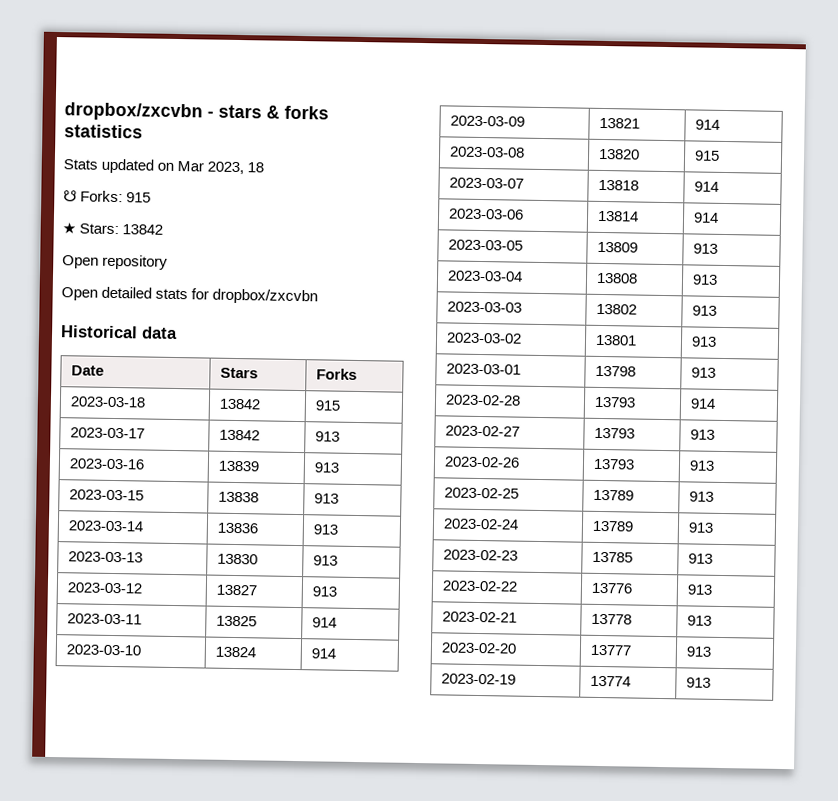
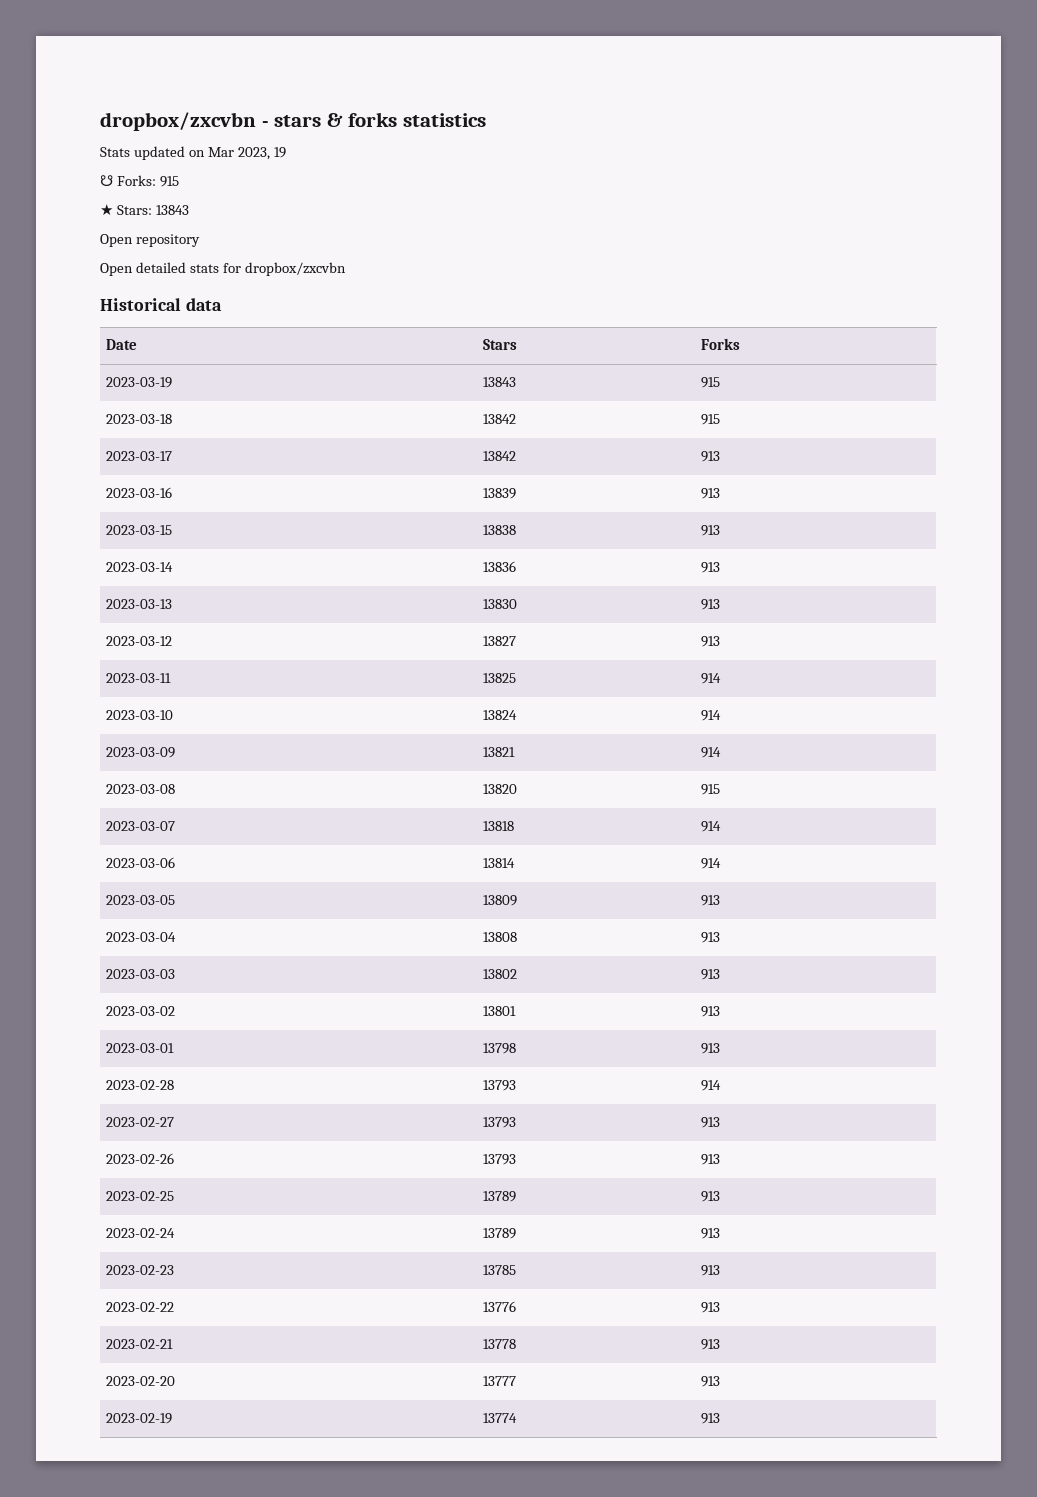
- Stats updated on Mar 2023, 18
+ Stats updated on Mar 2023, 19
- ★ Stars: 13842
+ ★ Stars: 13843
+ 2023-03-19 | 13843 | 915

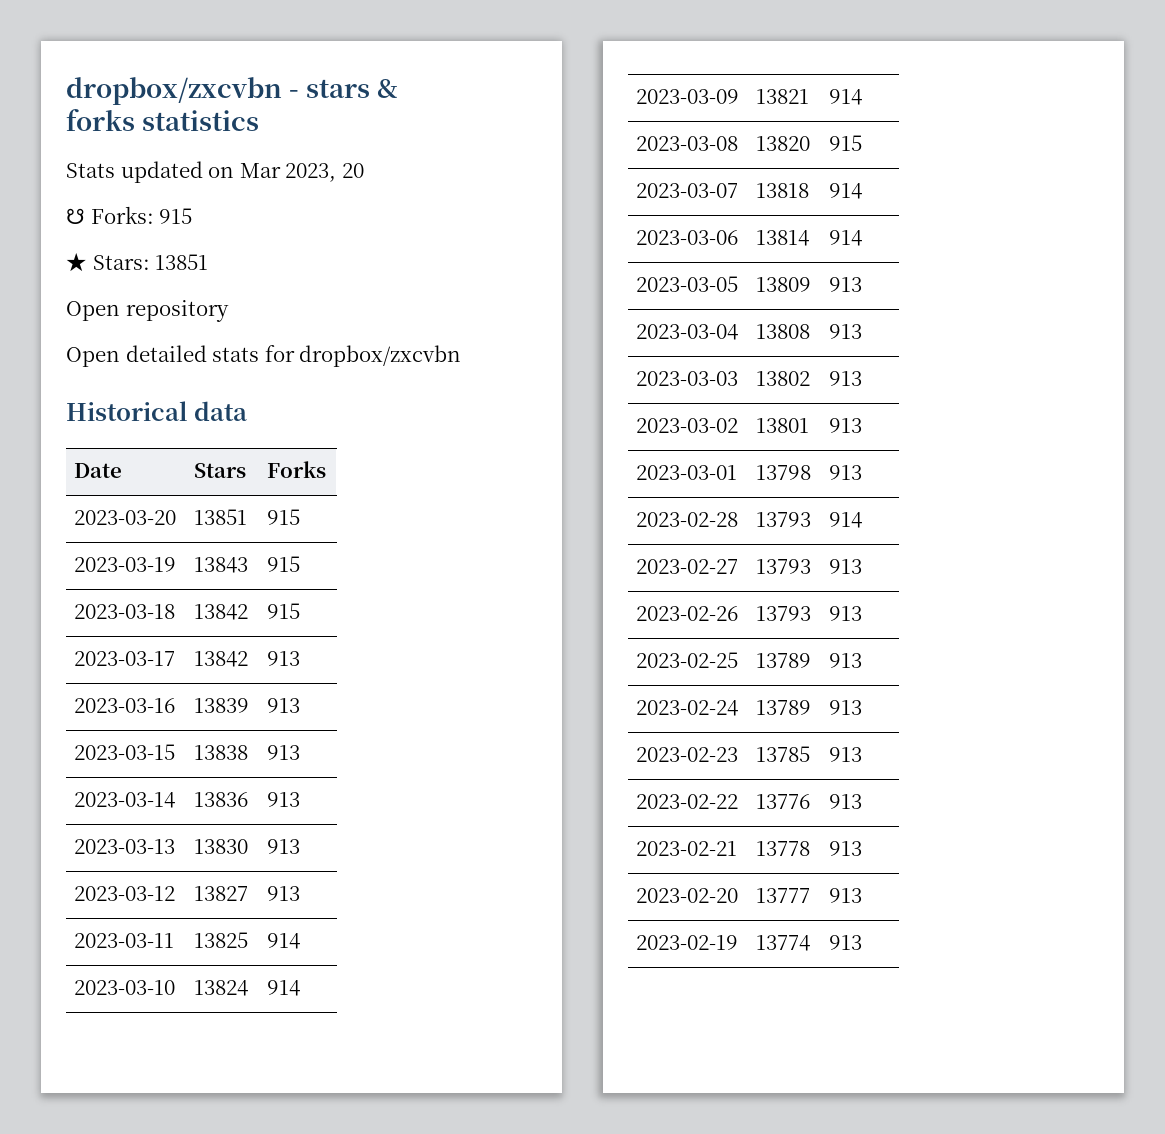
- Stats updated on Mar 2023, 19
+ Stats updated on Mar 2023, 20
- ★ Stars: 13843
+ ★ Stars: 13851
+ 2023-03-20 | 13851 | 915

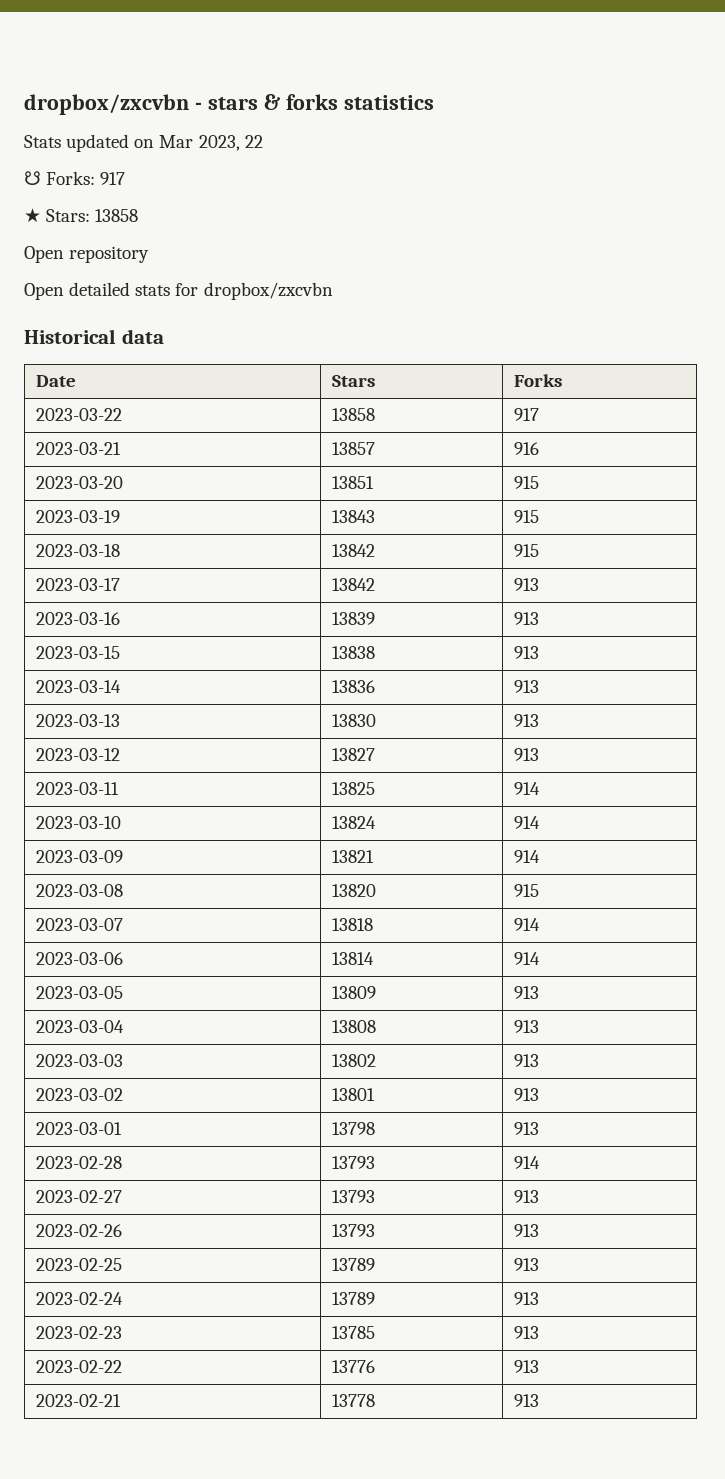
- Stats updated on Mar 2023, 20
+ Stats updated on Mar 2023, 22
- ☋ Forks: 915
+ ☋ Forks: 917
- ★ Stars: 13851
+ ★ Stars: 13858
+ 2023-03-22 | 13858 | 917
+ 2023-03-21 | 13857 | 916
- 2023-02-20 | 13777 | 913
- 2023-02-19 | 13774 | 913

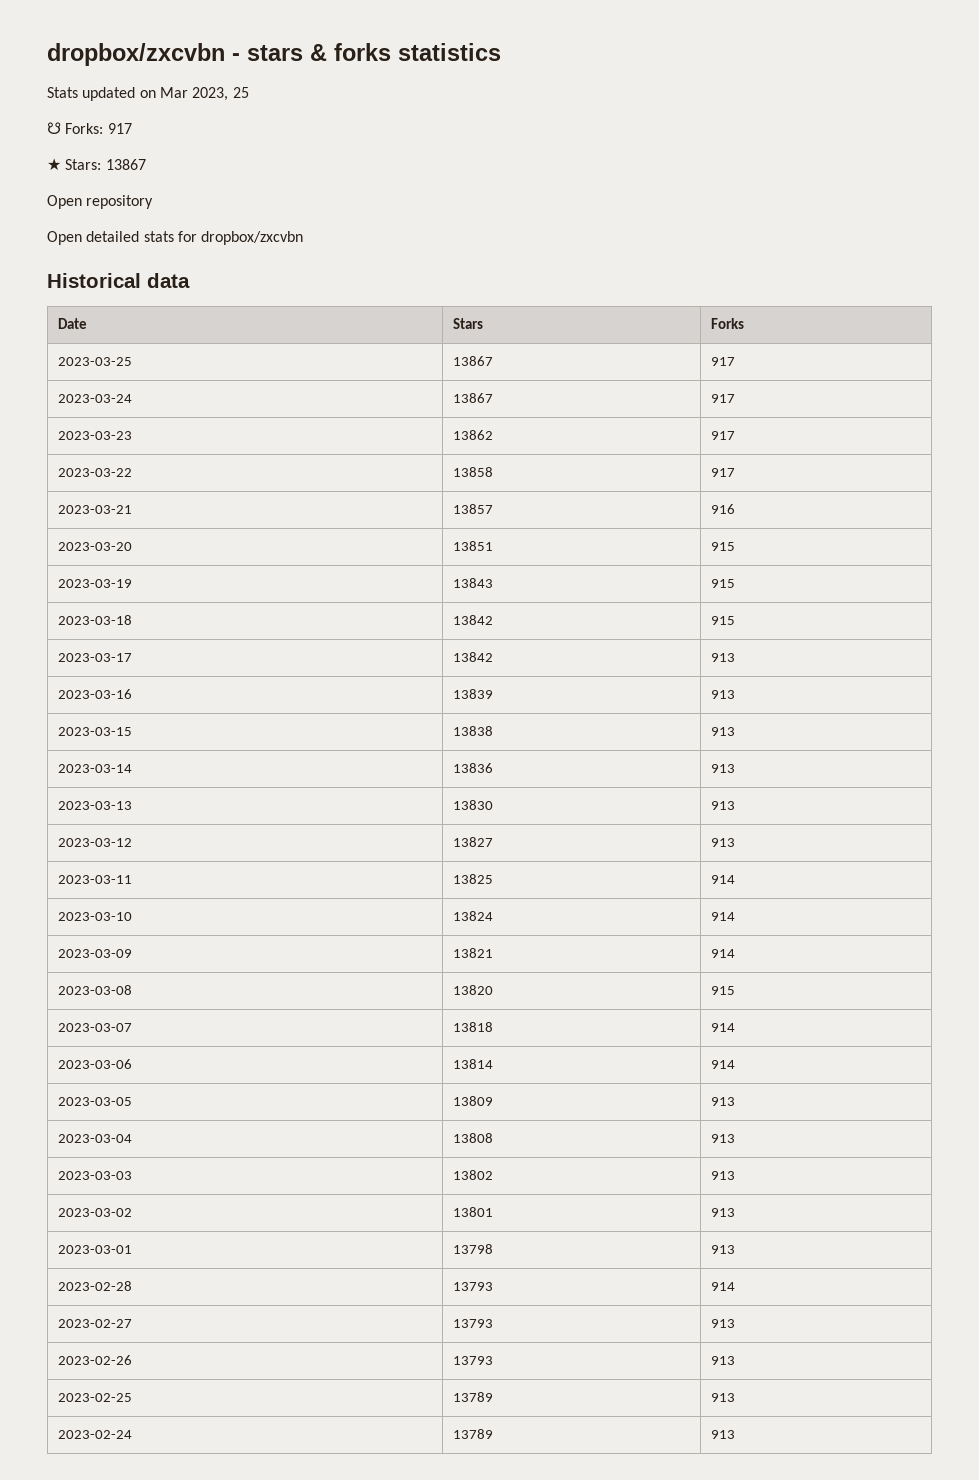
- Stats updated on Mar 2023, 22
+ Stats updated on Mar 2023, 25
- ★ Stars: 13858
+ ★ Stars: 13867
+ 2023-03-25 | 13867 | 917
+ 2023-03-24 | 13867 | 917
+ 2023-03-23 | 13862 | 917
- 2023-02-23 | 13785 | 913
- 2023-02-22 | 13776 | 913
- 2023-02-21 | 13778 | 913

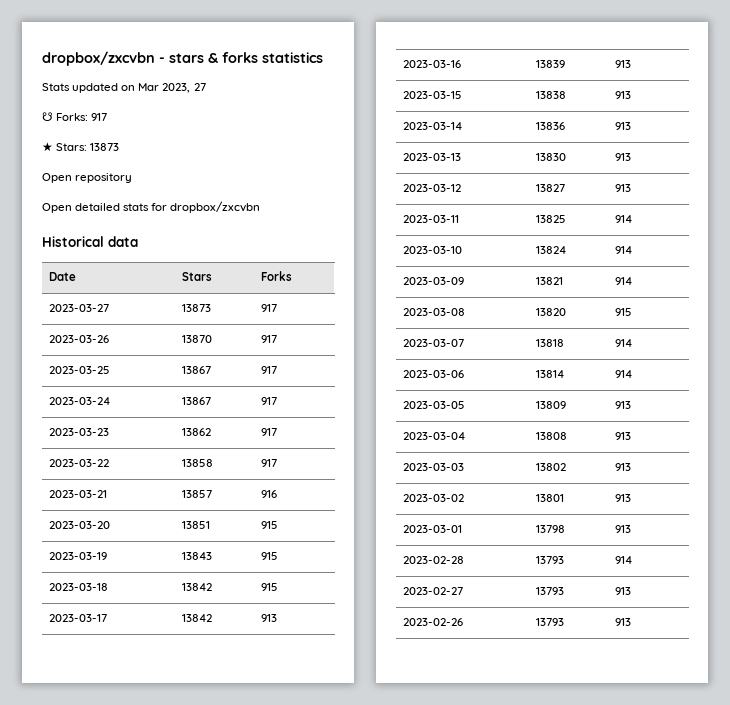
- Stats updated on Mar 2023, 25
+ Stats updated on Mar 2023, 27
- ★ Stars: 13867
+ ★ Stars: 13873
+ 2023-03-27 | 13873 | 917
+ 2023-03-26 | 13870 | 917
- 2023-02-25 | 13789 | 913
- 2023-02-24 | 13789 | 913

